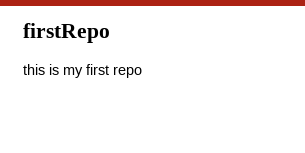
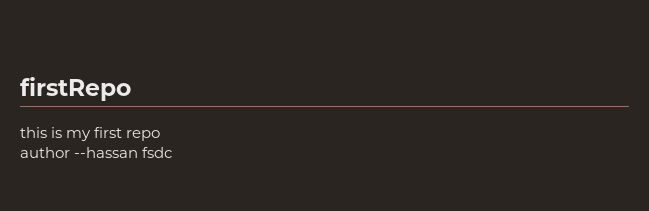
+ author --hassan fsdc

